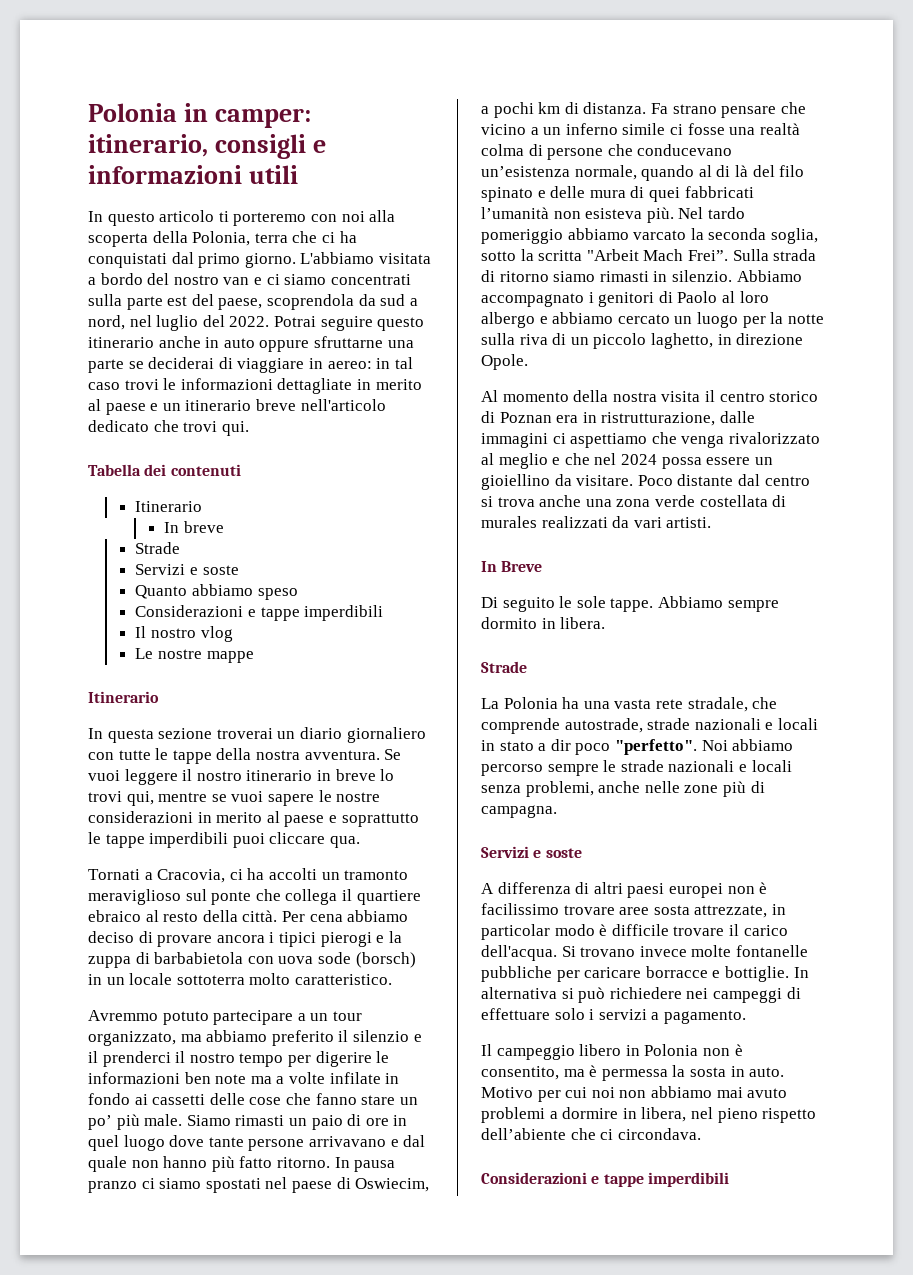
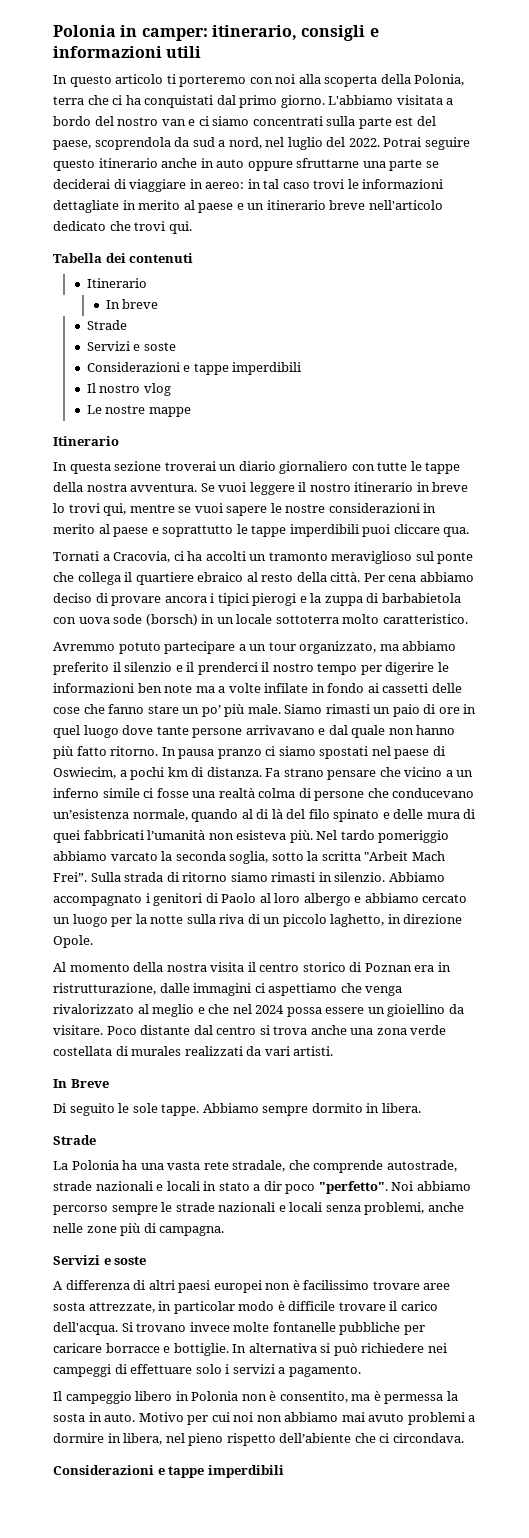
- Quanto abbiamo speso

